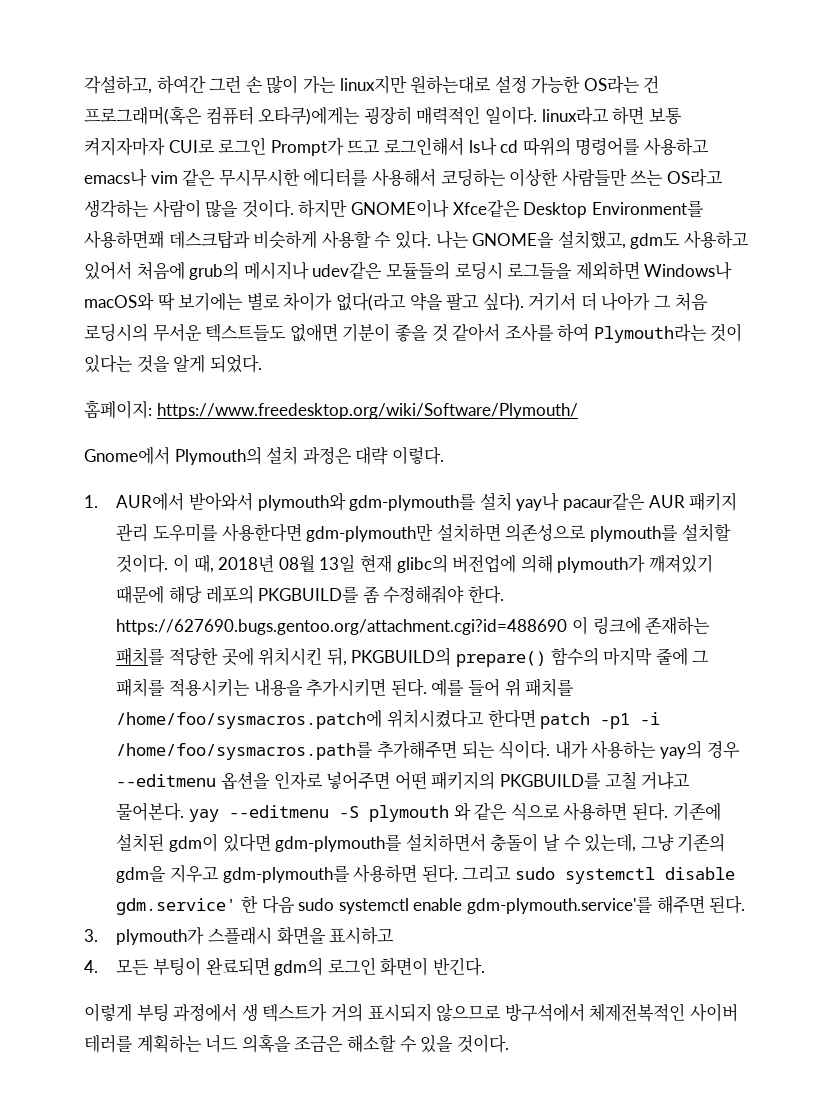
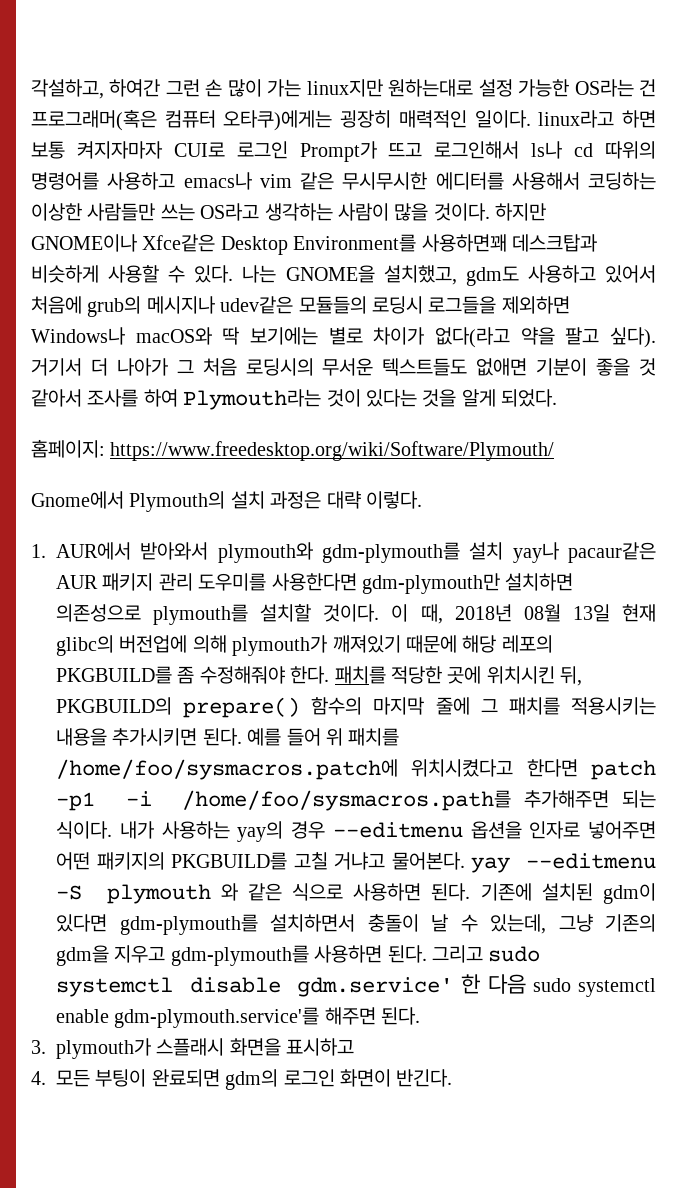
- 이 때, 2018년 08월 13일 현재 glibc의 버전업에 의해 plymouth가 깨져있기 때문에 해당 레포의 PKGBUILD를 좀 수정해줘야 한다. https://627690.bugs.gentoo.org/attachment.cgi?id=488690 이 링크에 존재하는 패치를 적당한 곳에 위치시킨 뒤, PKGBUILD의 prepare() 함수의 마지막 줄에 그 패치를 적용시키는 내용을 추가시키면 된다.
+ 이 때, 2018년 08월 13일 현재 glibc의 버전업에 의해 plymouth가 깨져있기 때문에 해당 레포의 PKGBUILD를 좀 수정해줘야 한다. 패치를 적당한 곳에 위치시킨 뒤, PKGBUILD의 prepare() 함수의 마지막 줄에 그 패치를 적용시키는 내용을 추가시키면 된다.
- 이렇게 부팅 과정에서 생 텍스트가 거의 표시되지 않으므로 방구석에서 체제전복적인 사이버 테러를 계획하는 너드 의혹을 조금은 해소할 수 있을 것이다.

